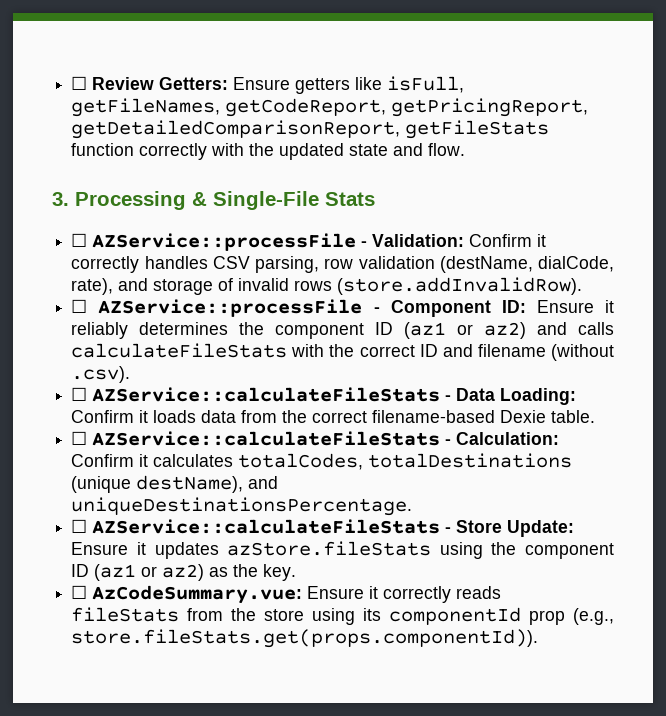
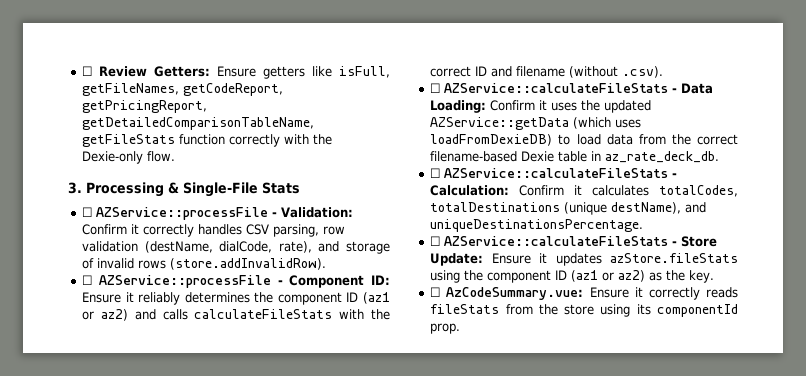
- ☐ Review Getters: Ensure getters like isFull, getFileNames, getCodeReport, getPricingReport, getDetailedComparisonReport, getFileStats function correctly with the updated state and flow.
+ ☐ Review Getters: Ensure getters like isFull, getFileNames, getCodeReport, getPricingReport, getDetailedComparisonTableName, getFileStats function correctly with the Dexie-only flow.
- ☐ AZService::calculateFileStats - Data Loading: Confirm it loads data from the correct filename-based Dexie table.
+ ☐ AZService::calculateFileStats - Data Loading: Confirm it uses the updated AZService::getData (which uses loadFromDexieDB) to load data from the correct filename-based Dexie table in az_rate_deck_db.
- ☐ AzCodeSummary.vue: Ensure it correctly reads fileStats from the store using its componentId prop (e.g., store.fileStats.get(props.componentId)).
+ ☐ AzCodeSummary.vue: Ensure it correctly reads fileStats from the store using its componentId prop.

